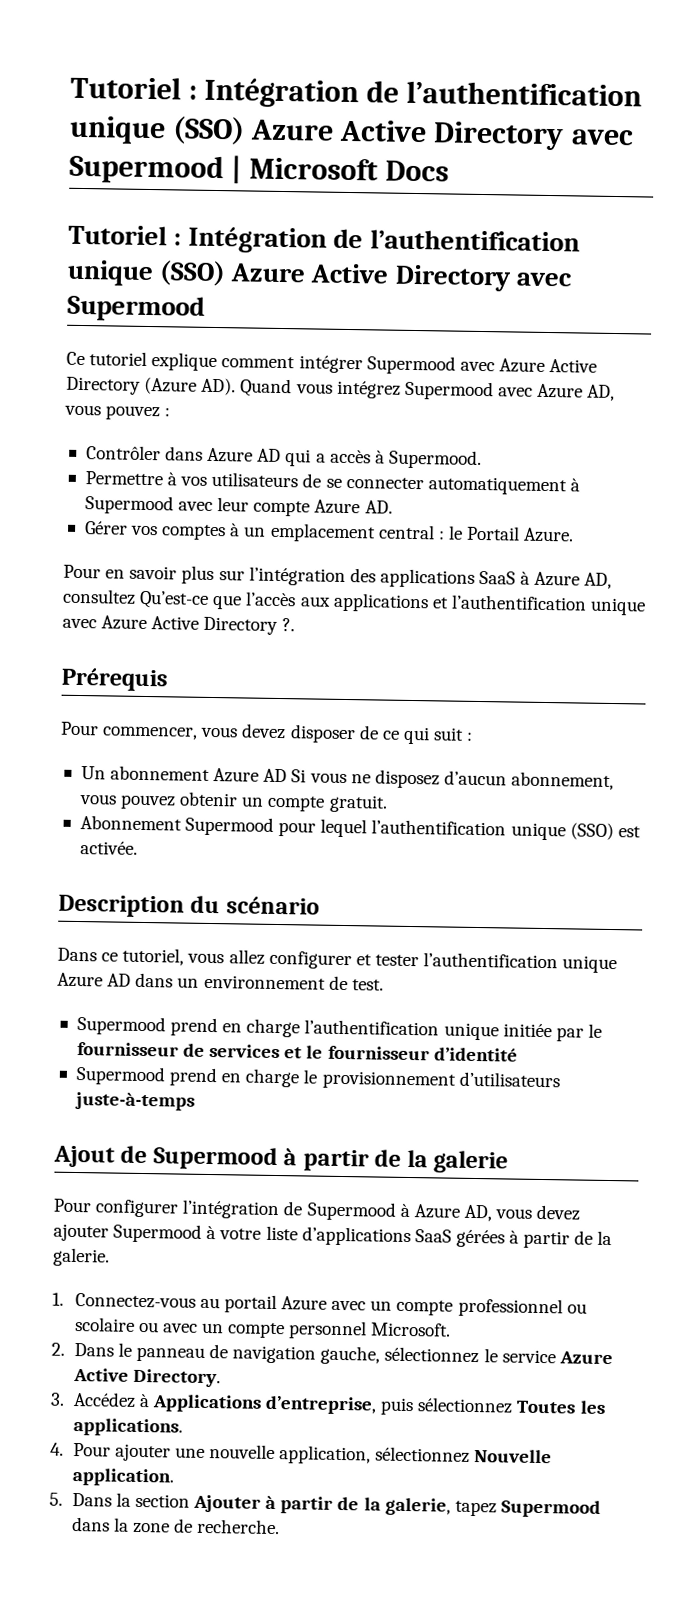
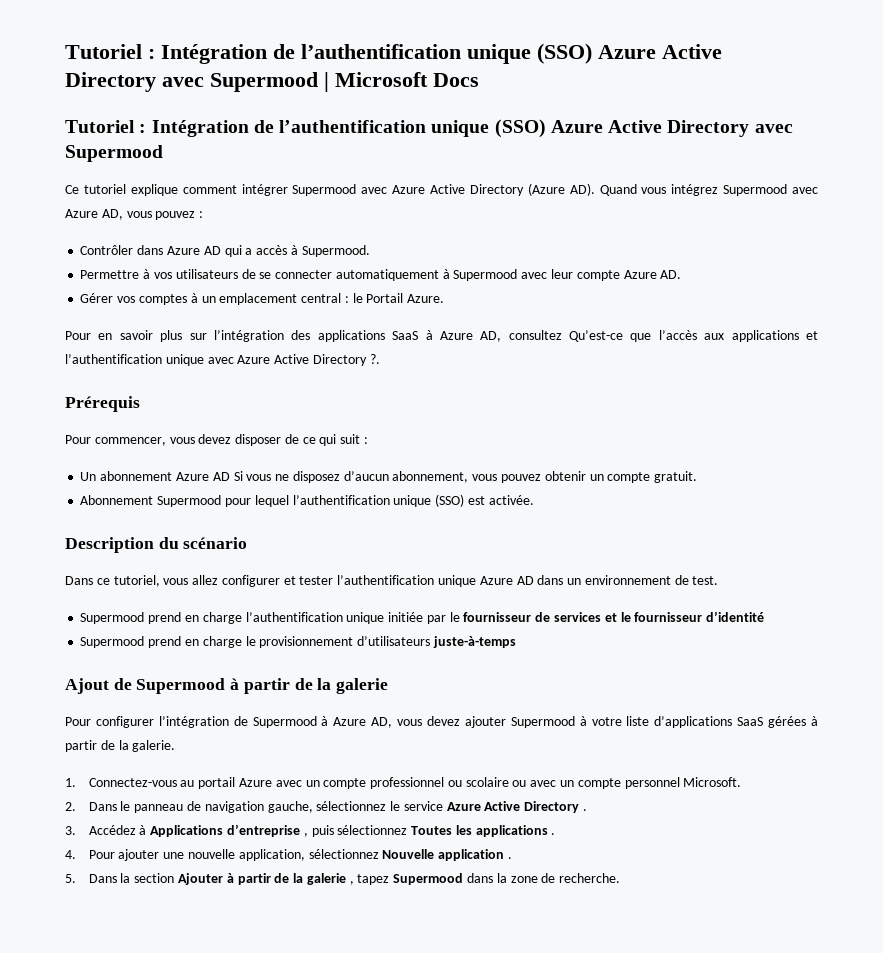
- 2. Dans le panneau de navigation gauche, sélectionnez le service Azure Active Directory.
+ 2. Dans le panneau de navigation gauche, sélectionnez le service Azure Active Directory .
- 3. Accédez à Applications d’entreprise, puis sélectionnez Toutes les applications.
+ 3. Accédez à Applications d’entreprise , puis sélectionnez Toutes les applications .
- 4. Pour ajouter une nouvelle application, sélectionnez Nouvelle application.
+ 4. Pour ajouter une nouvelle application, sélectionnez Nouvelle application .
- 5. Dans la section Ajouter à partir de la galerie, tapez Supermood dans la zone de recherche.
+ 5. Dans la section Ajouter à partir de la galerie , tapez Supermood dans la zone de recherche.

